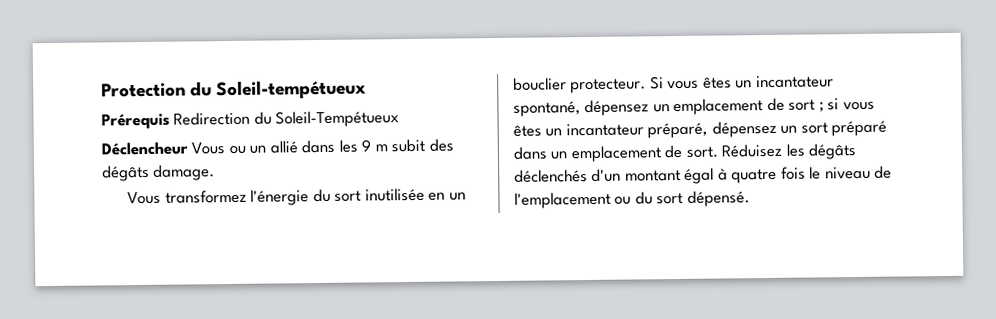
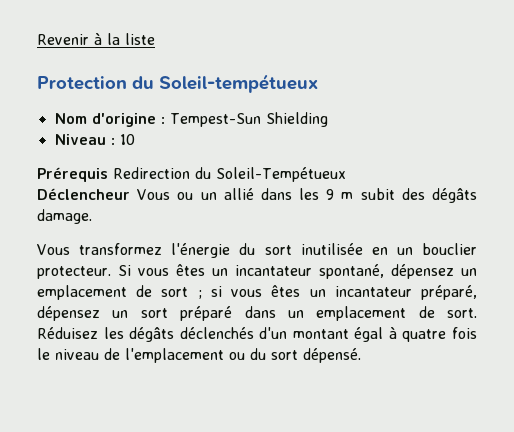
+ Revenir à la liste
+ Nom d'origine : Tempest-Sun Shielding
+ Niveau : 10

